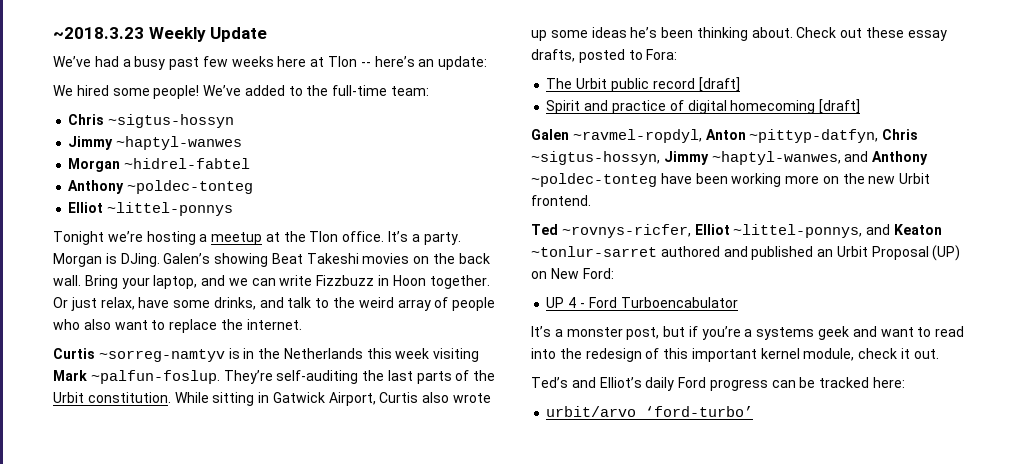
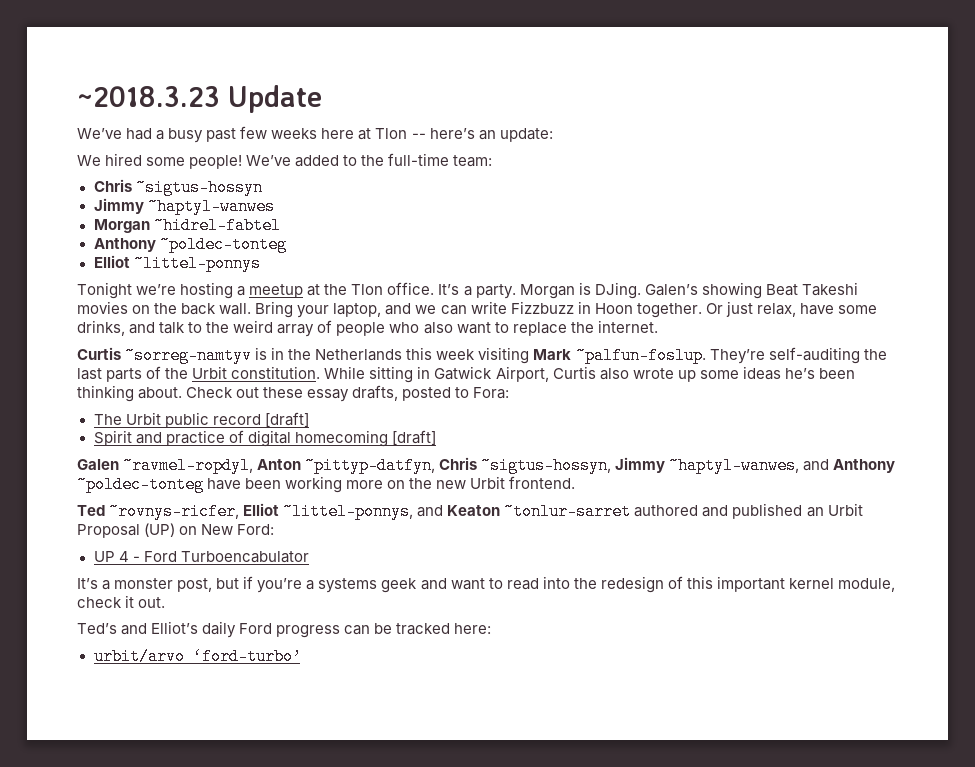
- ~2018.3.23 Weekly Update
+ ~2018.3.23 Update

